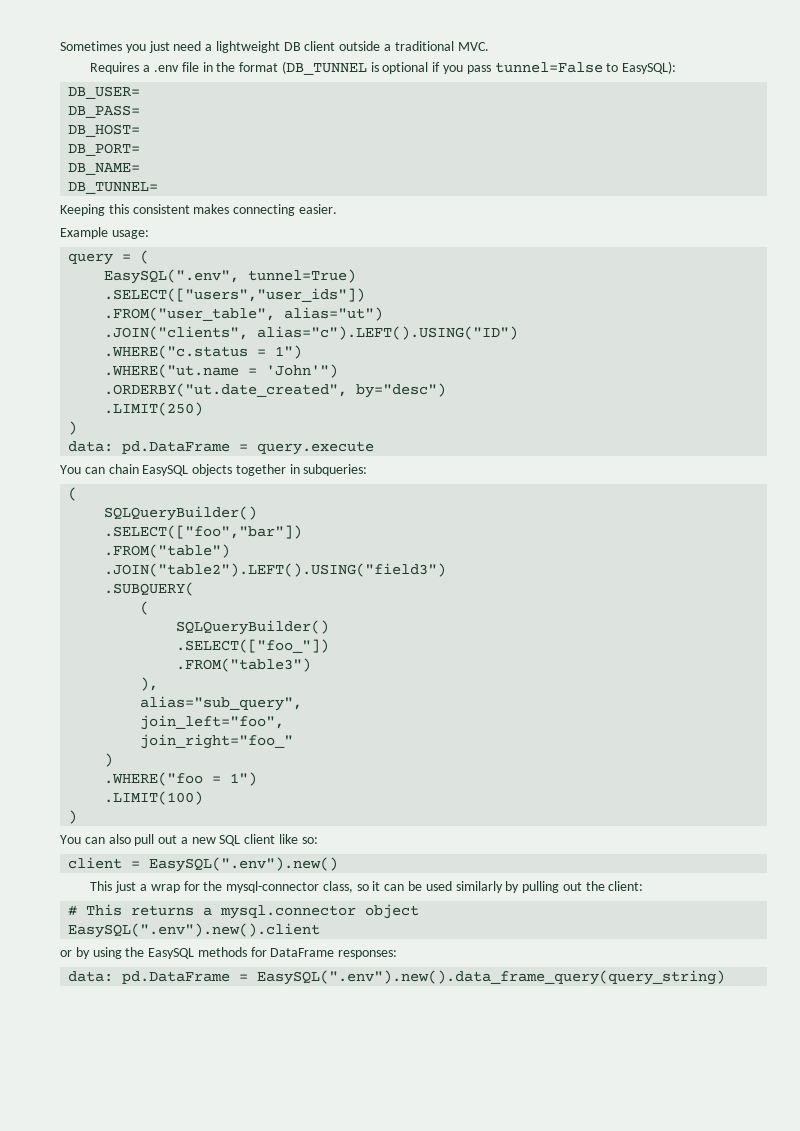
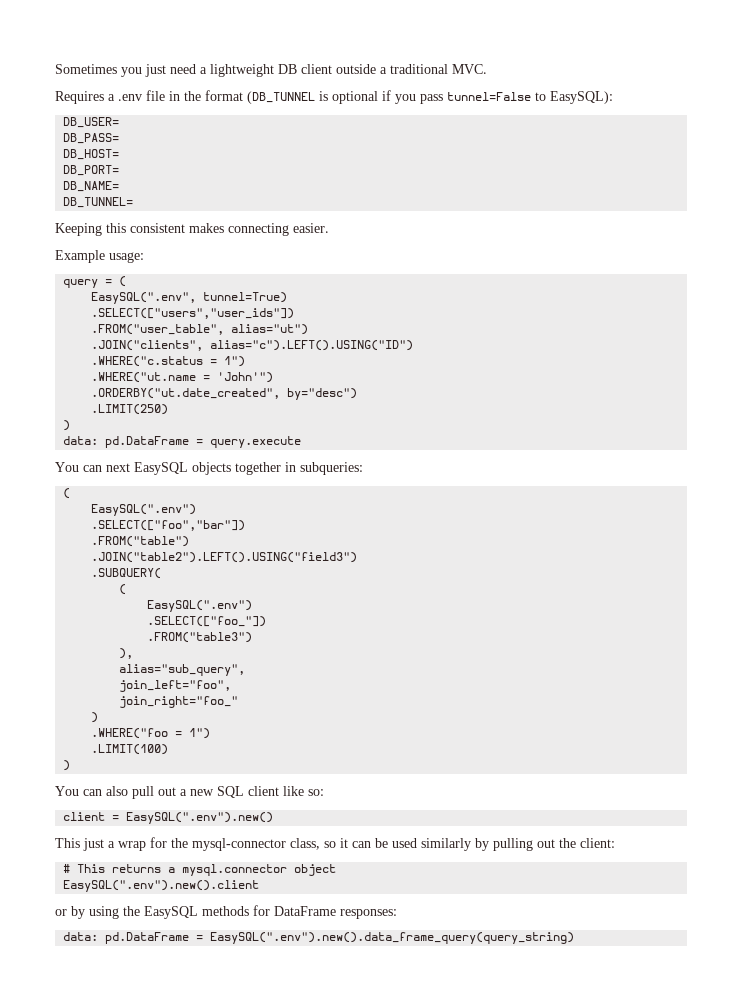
- You can chain EasySQL objects together in subqueries:
+ You can next EasySQL objects together in subqueries:
  (
- SQLQueryBuilder()
+ EasySQL(".env")
  .SUBQUERY(
  (
- SQLQueryBuilder()
+ EasySQL(".env")

